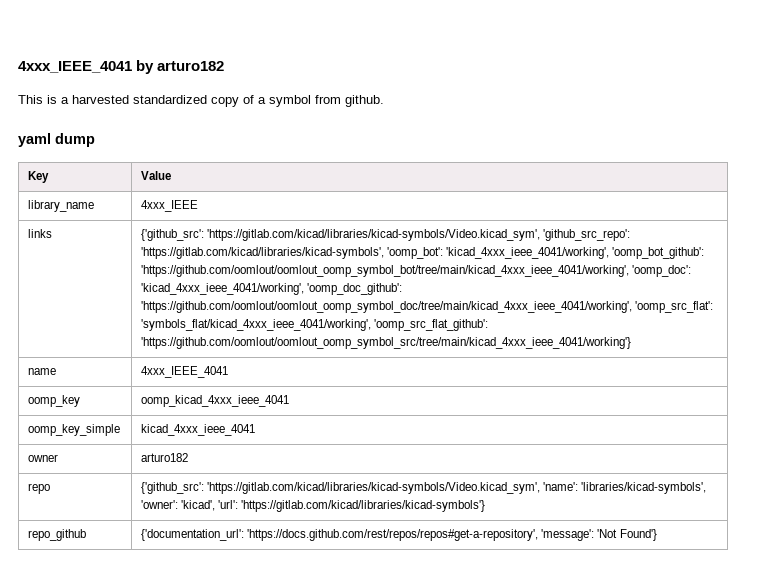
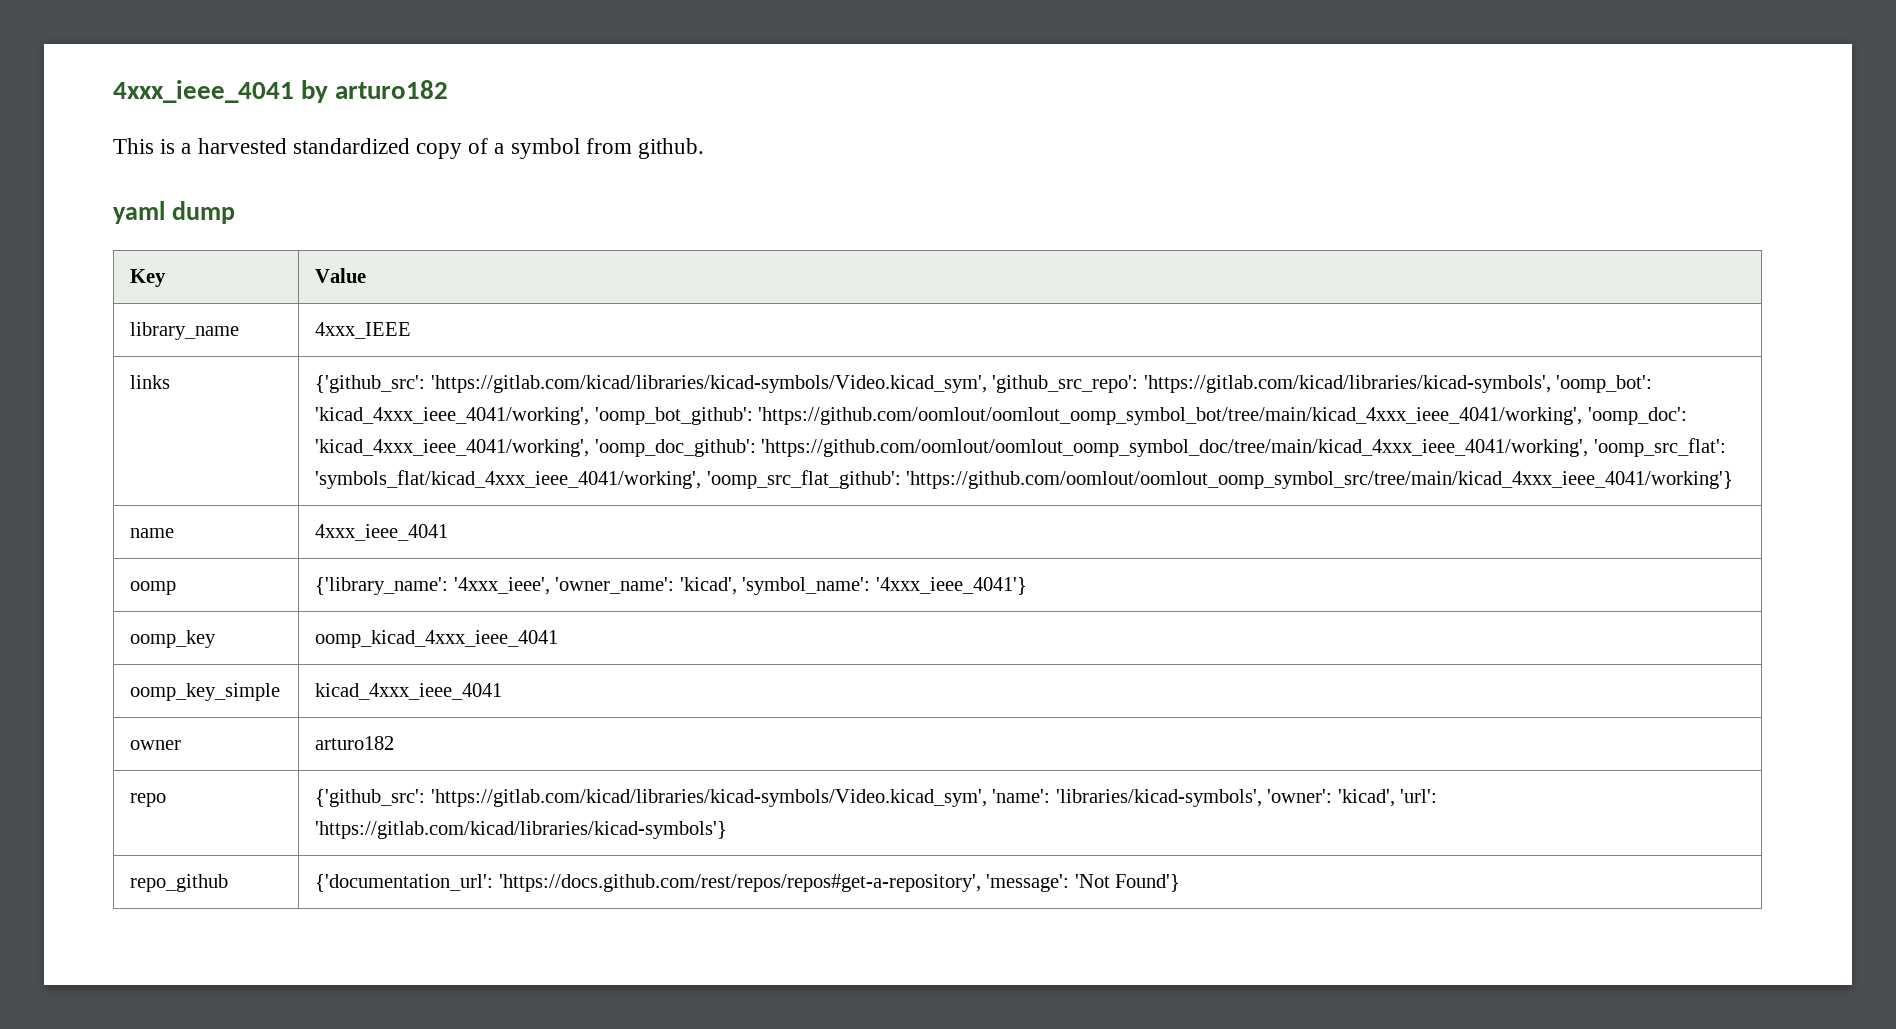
- 4xxx_IEEE_4041 by arturo182
+ 4xxx_ieee_4041 by arturo182
- name | 4xxx_IEEE_4041
+ name | 4xxx_ieee_4041
+ oomp | {'library_name': '4xxx_ieee', 'owner_name': 'kicad', 'symbol_name': '4xxx_ieee_4041'}

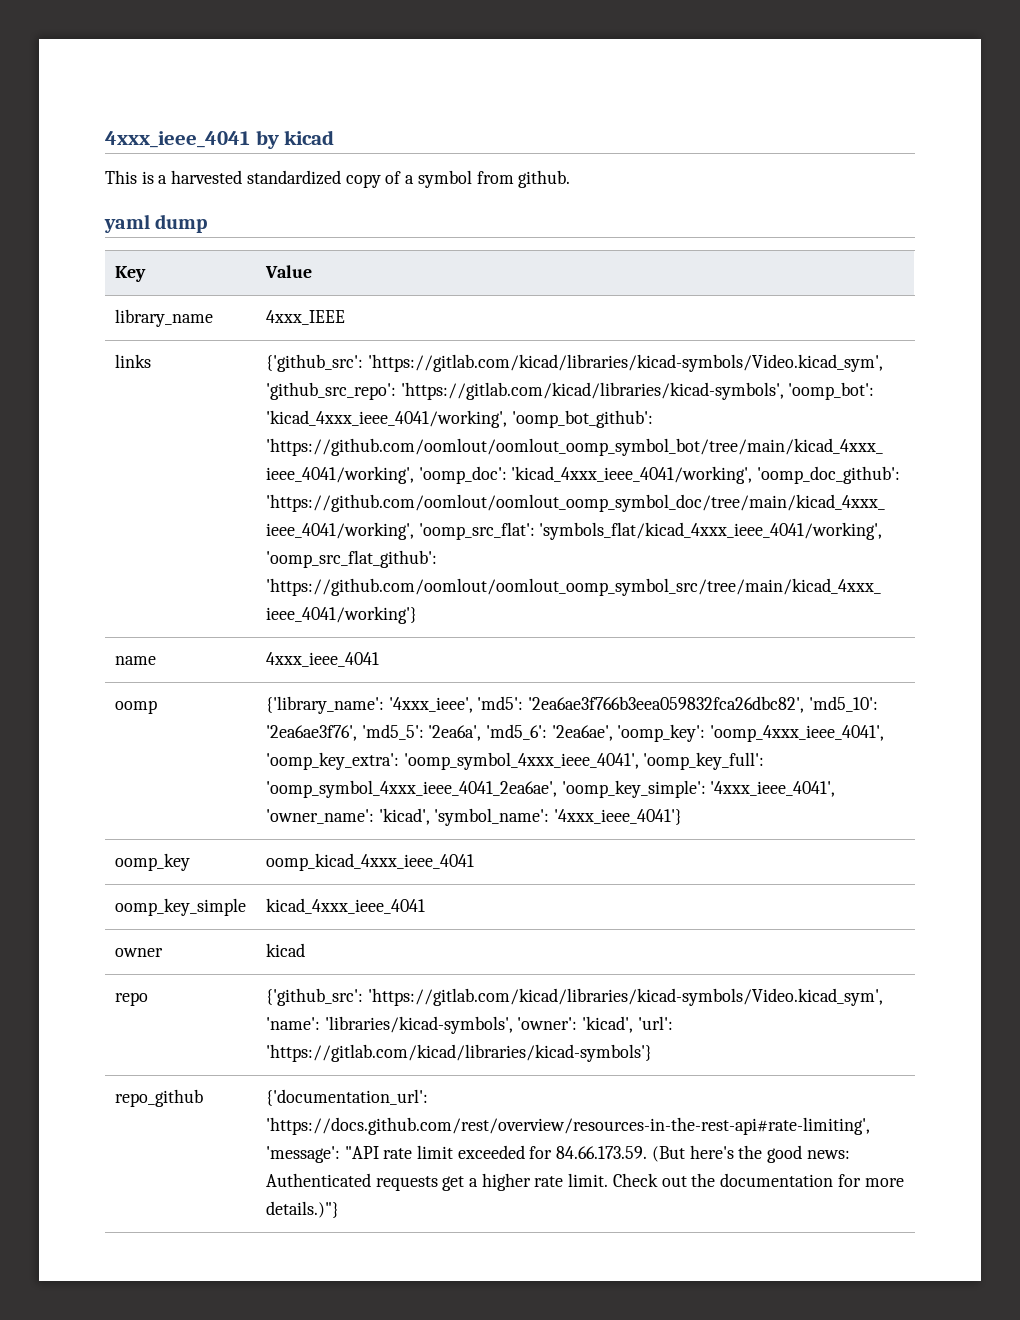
- 4xxx_ieee_4041 by arturo182
+ 4xxx_ieee_4041 by kicad
- oomp | {'library_name': '4xxx_ieee', 'owner_name': 'kicad', 'symbol_name': '4xxx_ieee_4041'}
+ oomp | {'library_name': '4xxx_ieee', 'md5': '2ea6ae3f766b3eea059832fca26dbc82', 'md5_10': '2ea6ae3f76', 'md5_5': '2ea6a', 'md5_6': '2ea6ae', 'oomp_key': 'oomp_4xxx_ieee_4041', 'oomp_key_extra': 'oomp_symbol_4xxx_ieee_4041', 'oomp_key_full': 'oomp_symbol_4xxx_ieee_4041_2ea6ae', 'oomp_key_simple': '4xxx_ieee_4041', 'owner_name': 'kicad', 'symbol_name': '4xxx_ieee_4041'}
- owner | arturo182
+ owner | kicad
- repo_github | {'documentation_url': 'https://docs.github.com/rest/repos/repos#get-a-repository', 'message': 'Not Found'}
+ repo_github | {'documentation_url': 'https://docs.github.com/rest/overview/resources-in-the-rest-api#rate-limiting', 'message': "API rate limit exceeded for 84.66.173.59. (But here's the good news: Authenticated requests get a higher rate limit. Check out the documentation for more details.)"}

